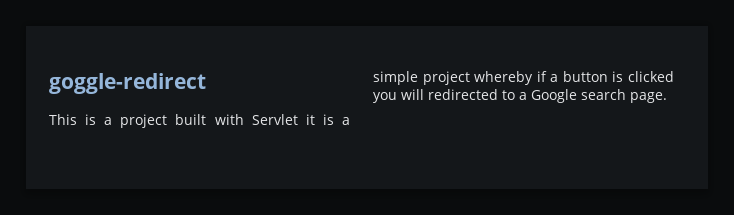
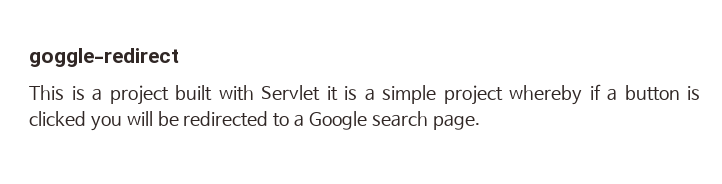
- This is a project built with Servlet it is a simple project whereby if a button is clicked you will redirected to a Google search page.
+ This is a project built with Servlet it is a simple project whereby if a button is clicked you will be redirected to a Google search page.

